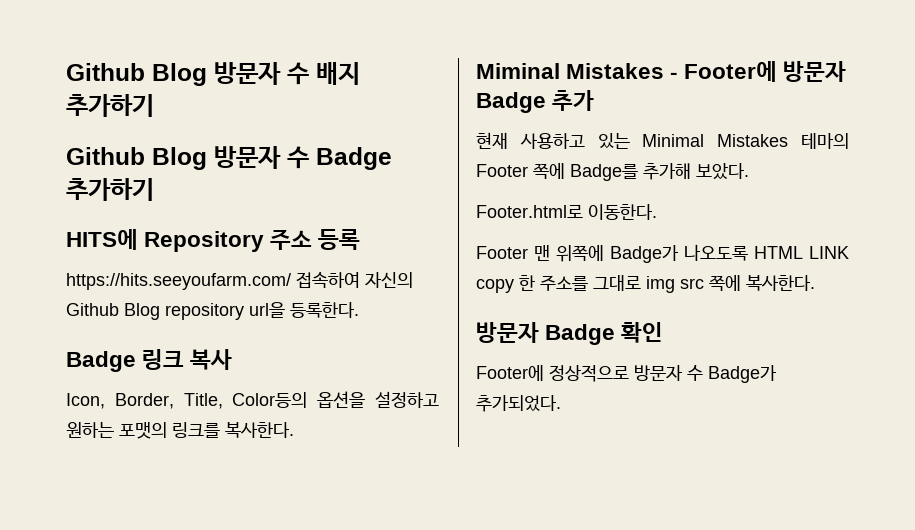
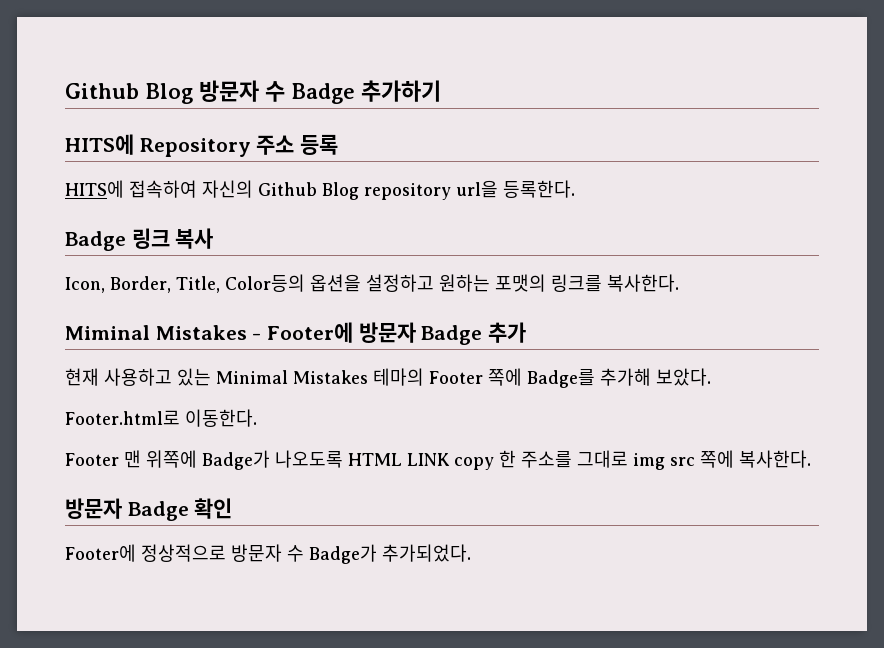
- Github Blog 방문자 수 배지 추가하기
- https://hits.seeyoufarm.com/ 접속하여 자신의 Github Blog repository url을 등록한다.
+ HITS에 접속하여 자신의 Github Blog repository url을 등록한다.

